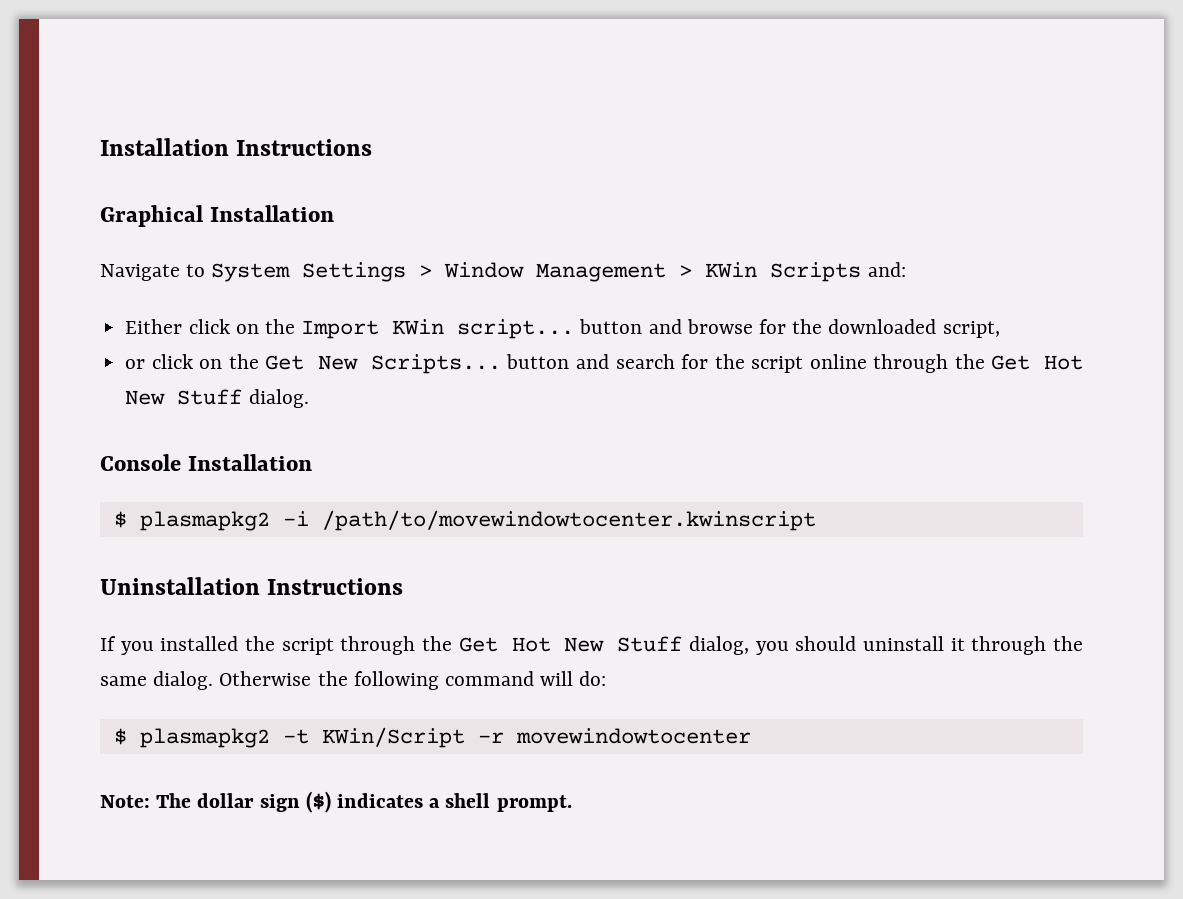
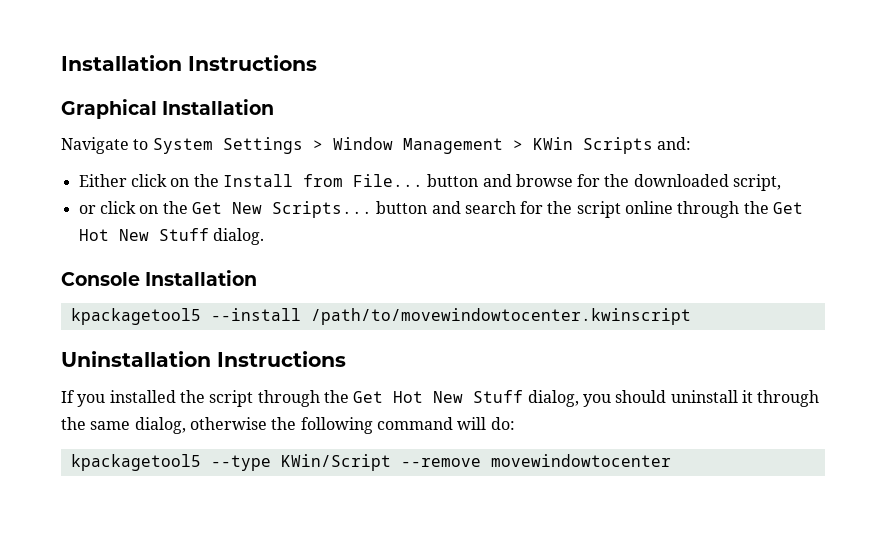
- Either click on the Import KWin script... button and browse for the downloaded script,
+ Either click on the Install from File... button and browse for the downloaded script,
- $ plasmapkg2 -i /path/to/movewindowtocenter.kwinscript
+ kpackagetool5 --install /path/to/movewindowtocenter.kwinscript
- If you installed the script through the Get Hot New Stuff dialog, you should uninstall it through the same dialog. Otherwise the following command will do:
+ If you installed the script through the Get Hot New Stuff dialog, you should uninstall it through the same dialog, otherwise the following command will do:
- $ plasmapkg2 -t KWin/Script -r movewindowtocenter
- Note: The dollar sign ($) indicates a shell prompt.
+ kpackagetool5 --type KWin/Script --remove movewindowtocenter

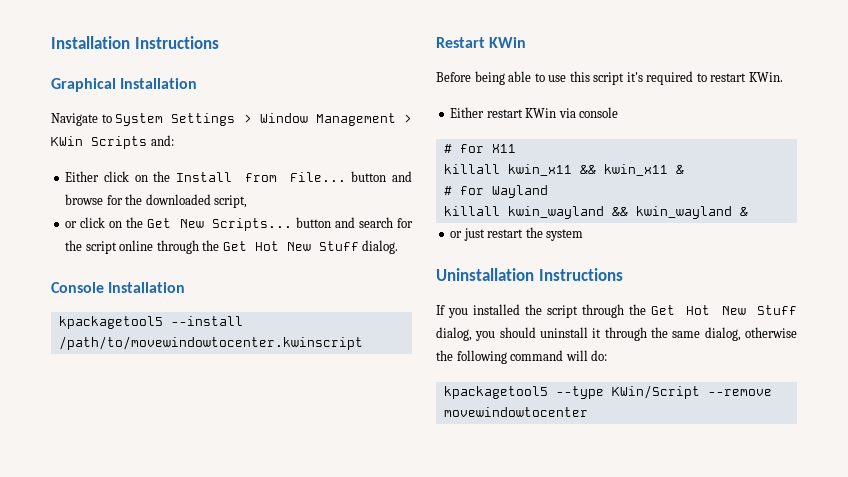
+ Restart KWin
+ Before being able to use this script it's required to restart KWin.
+ Either restart KWin via console
+ # for X11
+ killall kwin_x11 && kwin_x11 &
+ # for Wayland
+ killall kwin_wayland && kwin_wayland &
+ or just restart the system

